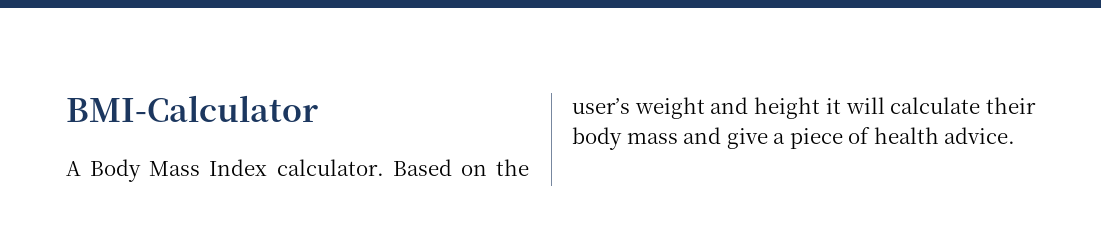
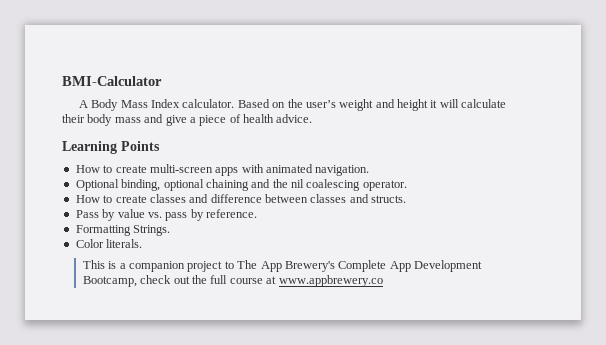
+ Learning Points
+ How to create multi-screen apps with animated navigation.
+ Optional binding, optional chaining and the nil coalescing operator.
+ How to create classes and difference between classes and structs.
+ Pass by value vs. pass by reference.
+ Formatting Strings.
+ Color literals.
+ This is a companion project to The App Brewery's Complete App Development Bootcamp, check out the full course at www.appbrewery.co

